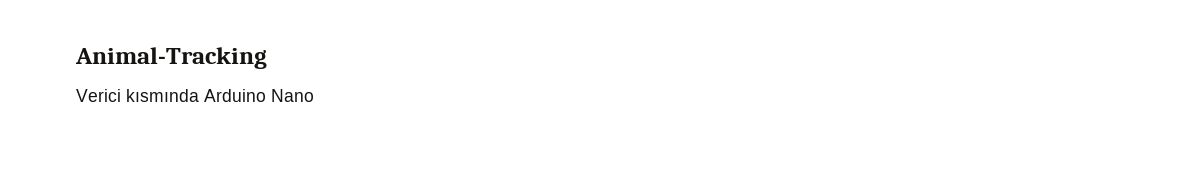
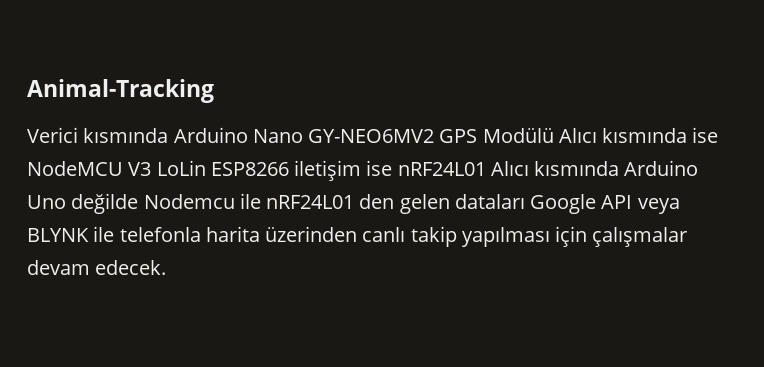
- Verici kısmında Arduino Nano
+ Verici kısmında Arduino Nano GY-NEO6MV2 GPS Modülü Alıcı kısmında ise NodeMCU V3 LoLin ESP8266 iletişim ise nRF24L01 Alıcı kısmında Arduino Uno değilde Nodemcu ile nRF24L01 den gelen dataları Google API veya BLYNK ile telefonla harita üzerinden canlı takip yapılması için çalışmalar devam edecek.

